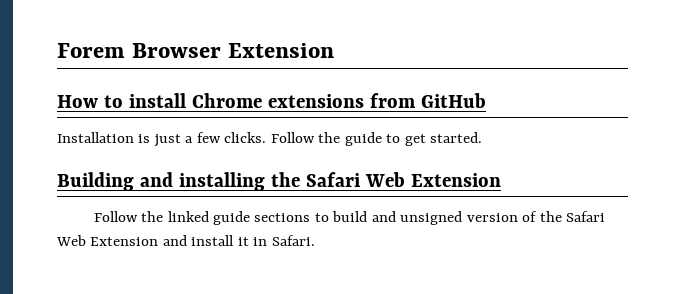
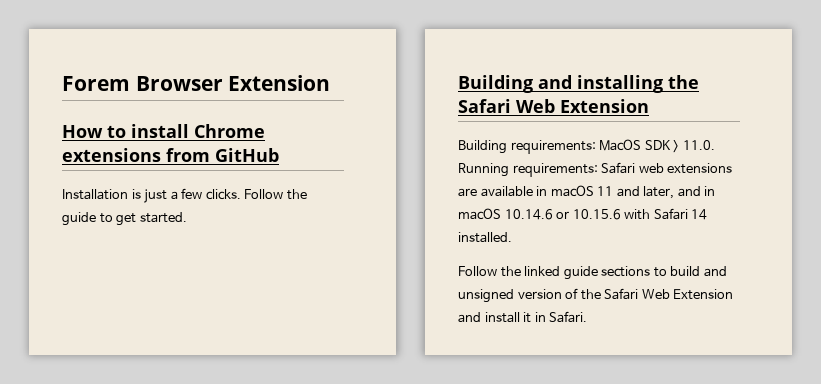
+ Building requirements: MacOS SDK > 11.0. Running requirements: Safari web extensions are available in macOS 11 and later, and in macOS 10.14.6 or 10.15.6 with Safari 14 installed.

